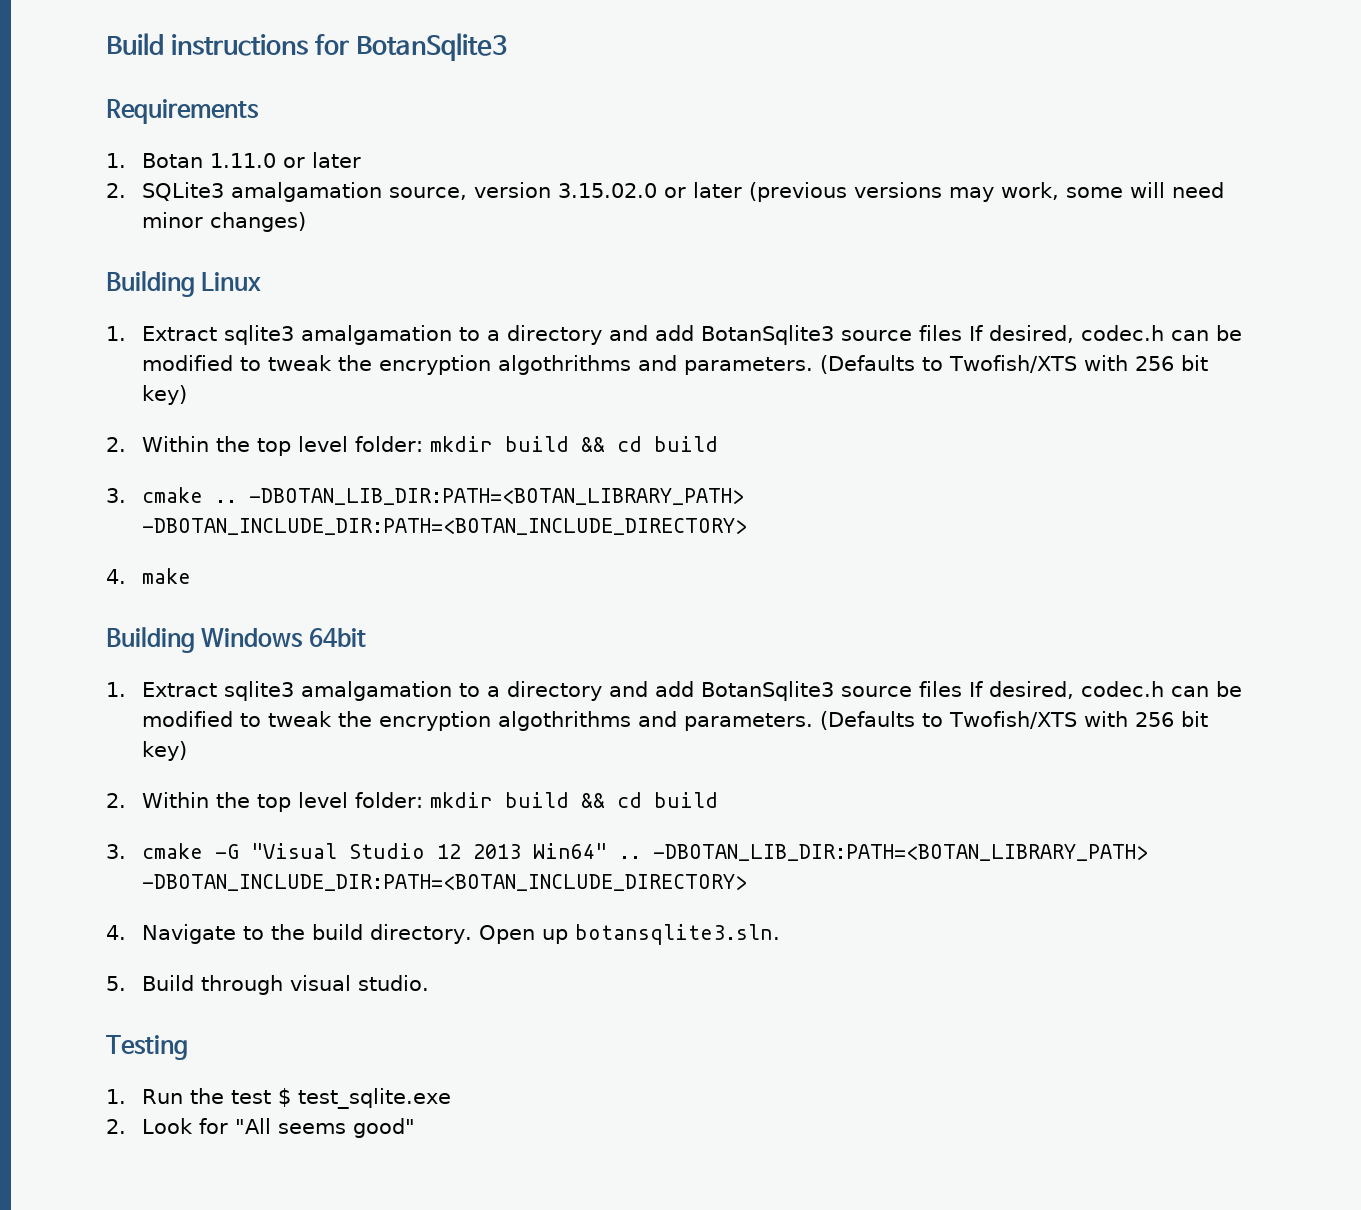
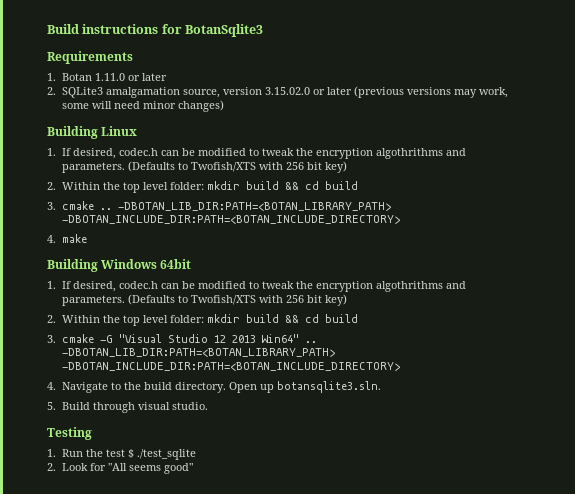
  Building Linux
- 1. Extract sqlite3 amalgamation to a directory and add BotanSqlite3 source files If desired, codec.h can be modified to tweak the encryption algothrithms and parameters.
+ 1. If desired, codec.h can be modified to tweak the encryption algothrithms and parameters.
  Building Windows 64bit
- 1. Extract sqlite3 amalgamation to a directory and add BotanSqlite3 source files If desired, codec.h can be modified to tweak the encryption algothrithms and parameters.
+ 1. If desired, codec.h can be modified to tweak the encryption algothrithms and parameters.
- 1. Run the test $ test_sqlite.exe
+ 1. Run the test $ ./test_sqlite

